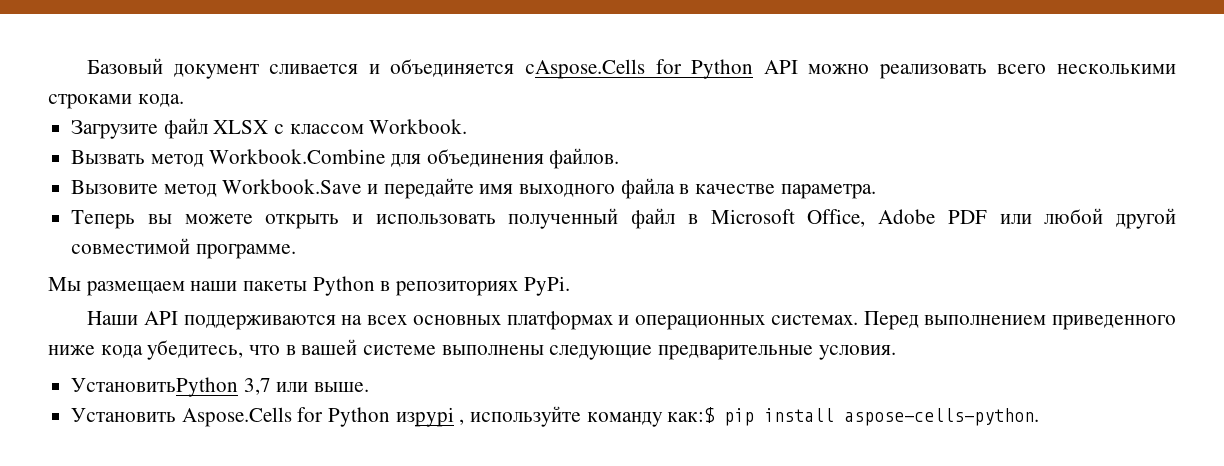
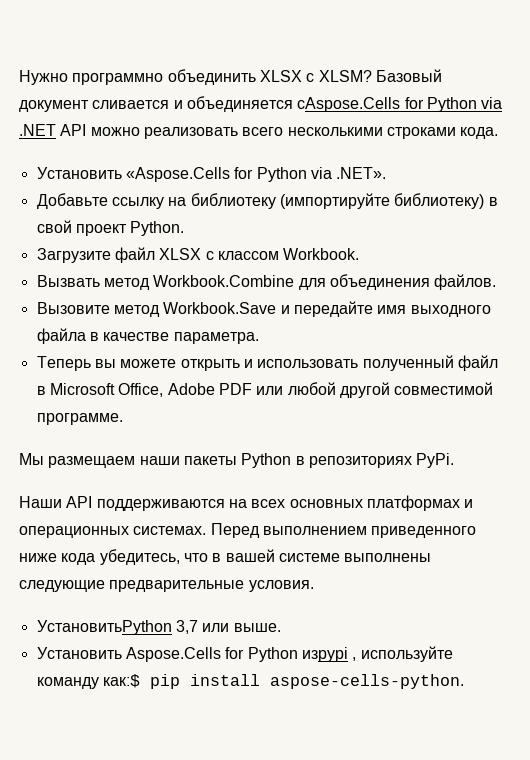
+ Нужно программно объединить XLSX с XLSM?
- Базовый документ сливается и объединяется сAspose.Cells for Python API можно реализовать всего несколькими строками кода.
+ Базовый документ сливается и объединяется сAspose.Cells for Python via .NET API можно реализовать всего несколькими строками кода.
+ Установить «Aspose.Cells for Python via .NET».
+ Добавьте ссылку на библиотеку (импортируйте библиотеку) в свой проект Python.

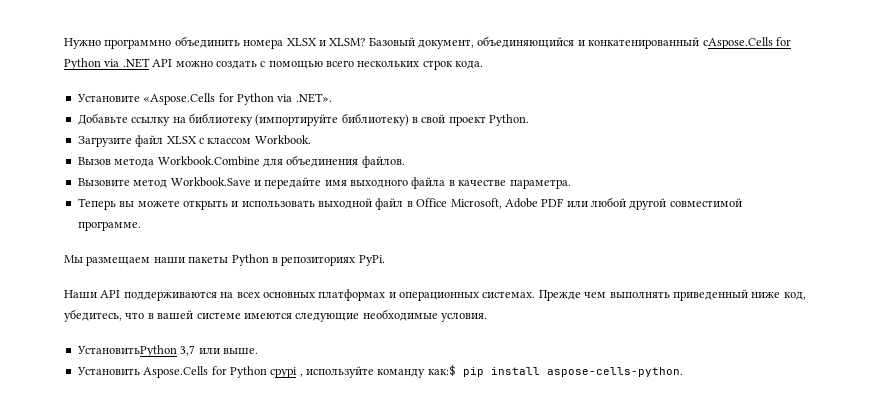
- Нужно программно объединить XLSX с XLSM? Базовый документ сливается и объединяется сAspose.Cells for Python via .NET API можно реализовать всего несколькими строками кода.
+ Нужно программно объединить номера XLSX и XLSM? Базовый документ, объединяющийся и конкатенированный сAspose.Cells for Python via .NET API можно создать с помощью всего нескольких строк кода.
- Установить «Aspose.Cells for Python via .NET».
+ Установите «Aspose.Cells for Python via .NET».
- Вызвать метод Workbook.Combine для объединения файлов.
+ Вызов метода Workbook.Combine для объединения файлов.
- Теперь вы можете открыть и использовать полученный файл в Microsoft Office, Adobe PDF или любой другой совместимой программе.
+ Теперь вы можете открыть и использовать выходной файл в Office Microsoft, Adobe PDF или любой другой совместимой программе.
- Перед выполнением приведенного ниже кода убедитесь, что в вашей системе выполнены следующие предварительные условия.
+ Прежде чем выполнять приведенный ниже код, убедитесь, что в вашей системе имеются следующие необходимые условия.
- Установить Aspose.Cells for Python изpypi , используйте команду как:$ pip install aspose-cells-python.
+ Установить Aspose.Cells for Python сpypi , используйте команду как:$ pip install aspose-cells-python.

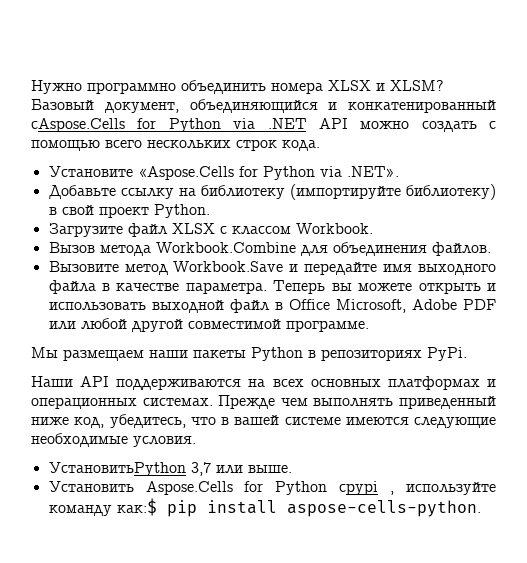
- Вызовите метод Workbook.Save и передайте имя выходного файла в качестве параметра.
- Теперь вы можете открыть и использовать выходной файл в Office Microsoft, Adobe PDF или любой другой совместимой программе.
+ Вызовите метод Workbook.Save и передайте имя выходного файла в качестве параметра. Теперь вы можете открыть и использовать выходной файл в Office Microsoft, Adobe PDF или любой другой совместимой программе.

